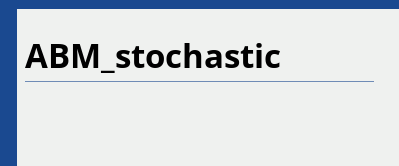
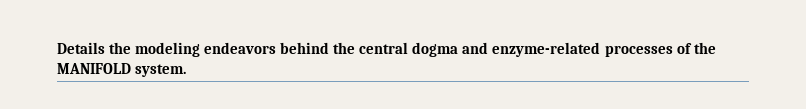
- ABM_stochastic
+ Details the modeling endeavors behind the central dogma and enzyme-related processes of the MANIFOLD system.

